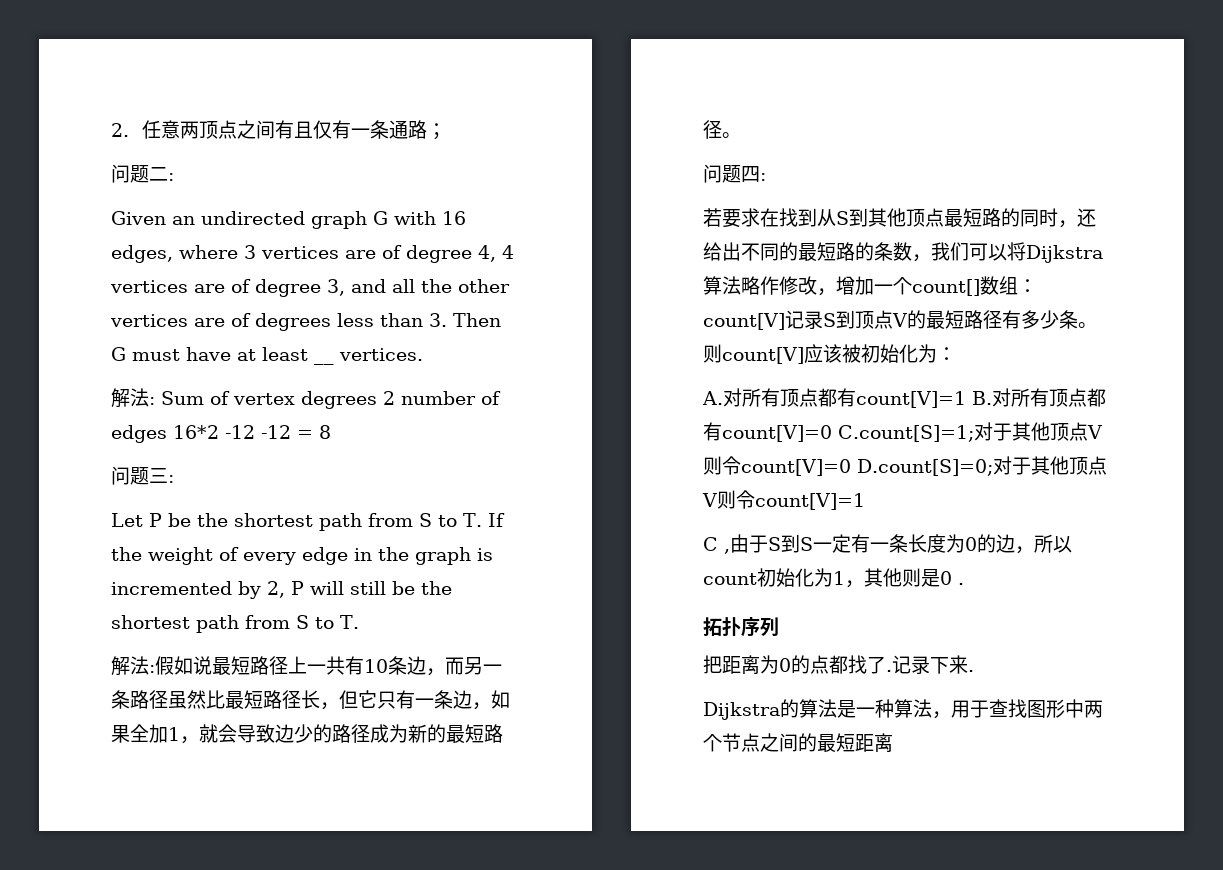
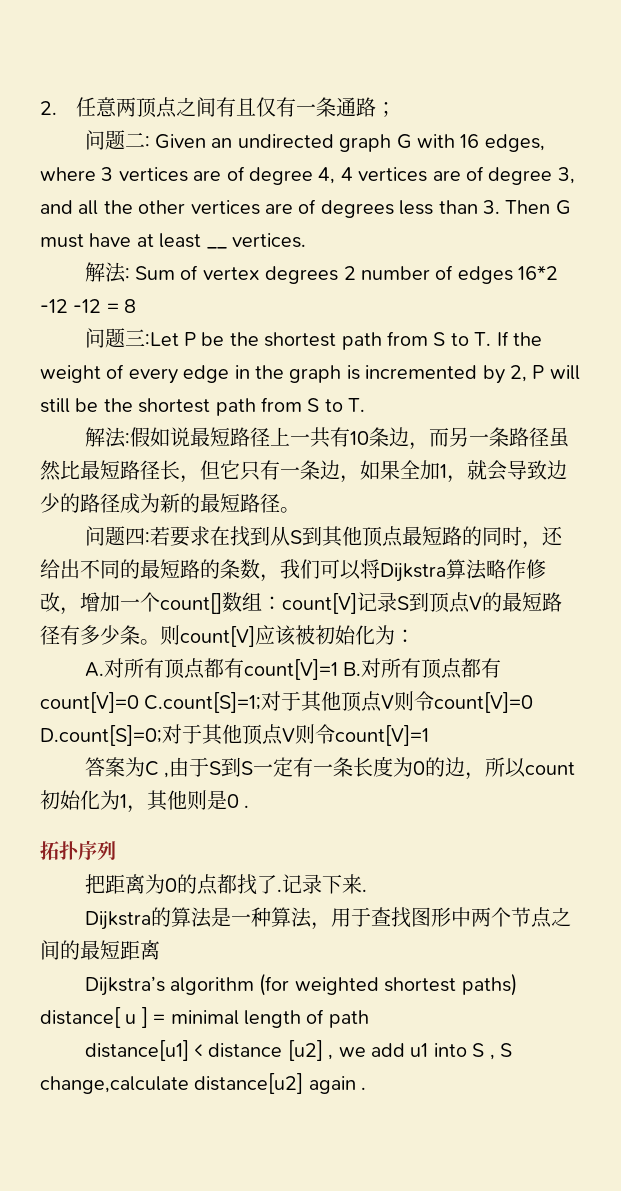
- 问题二:
- Given an undirected graph G with 16 edges, where 3 vertices are of degree 4, 4 vertices are of degree 3, and all the other vertices are of degrees less than 3. Then G must have at least __ vertices.
+ 问题二: Given an undirected graph G with 16 edges, where 3 vertices are of degree 4, 4 vertices are of degree 3, and all the other vertices are of degrees less than 3. Then G must have at least __ vertices.
- 问题三:
- Let P be the shortest path from S to T. If the weight of every edge in the graph is incremented by 2, P will still be the shortest path from S to T.
+ 问题三:Let P be the shortest path from S to T. If the weight of every edge in the graph is incremented by 2, P will still be the shortest path from S to T.
- 问题四:
- 若要求在找到从S到其他顶点最短路的同时，还给出不同的最短路的条数，我们可以将Dijkstra算法略作修改，增加一个count[]数组：count[V]记录S到顶点V的最短路径有多少条。
+ 问题四:若要求在找到从S到其他顶点最短路的同时，还给出不同的最短路的条数，我们可以将Dijkstra算法略作修改，增加一个count[]数组：count[V]记录S到顶点V的最短路径有多少条。
- C ,由于S到S一定有一条长度为0的边，所以count初始化为1，其他则是0 .
+ 答案为C ,由于S到S一定有一条长度为0的边，所以count初始化为1，其他则是0 .
+ Dijkstra’s algorithm (for weighted shortest paths) distance[ u ] = minimal length of path
+ distance[u1] < distance [u2] , we add u1 into S , S change,calculate distance[u2] again .

